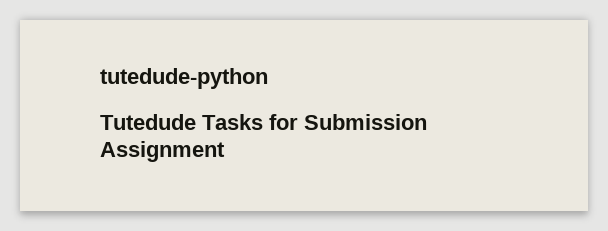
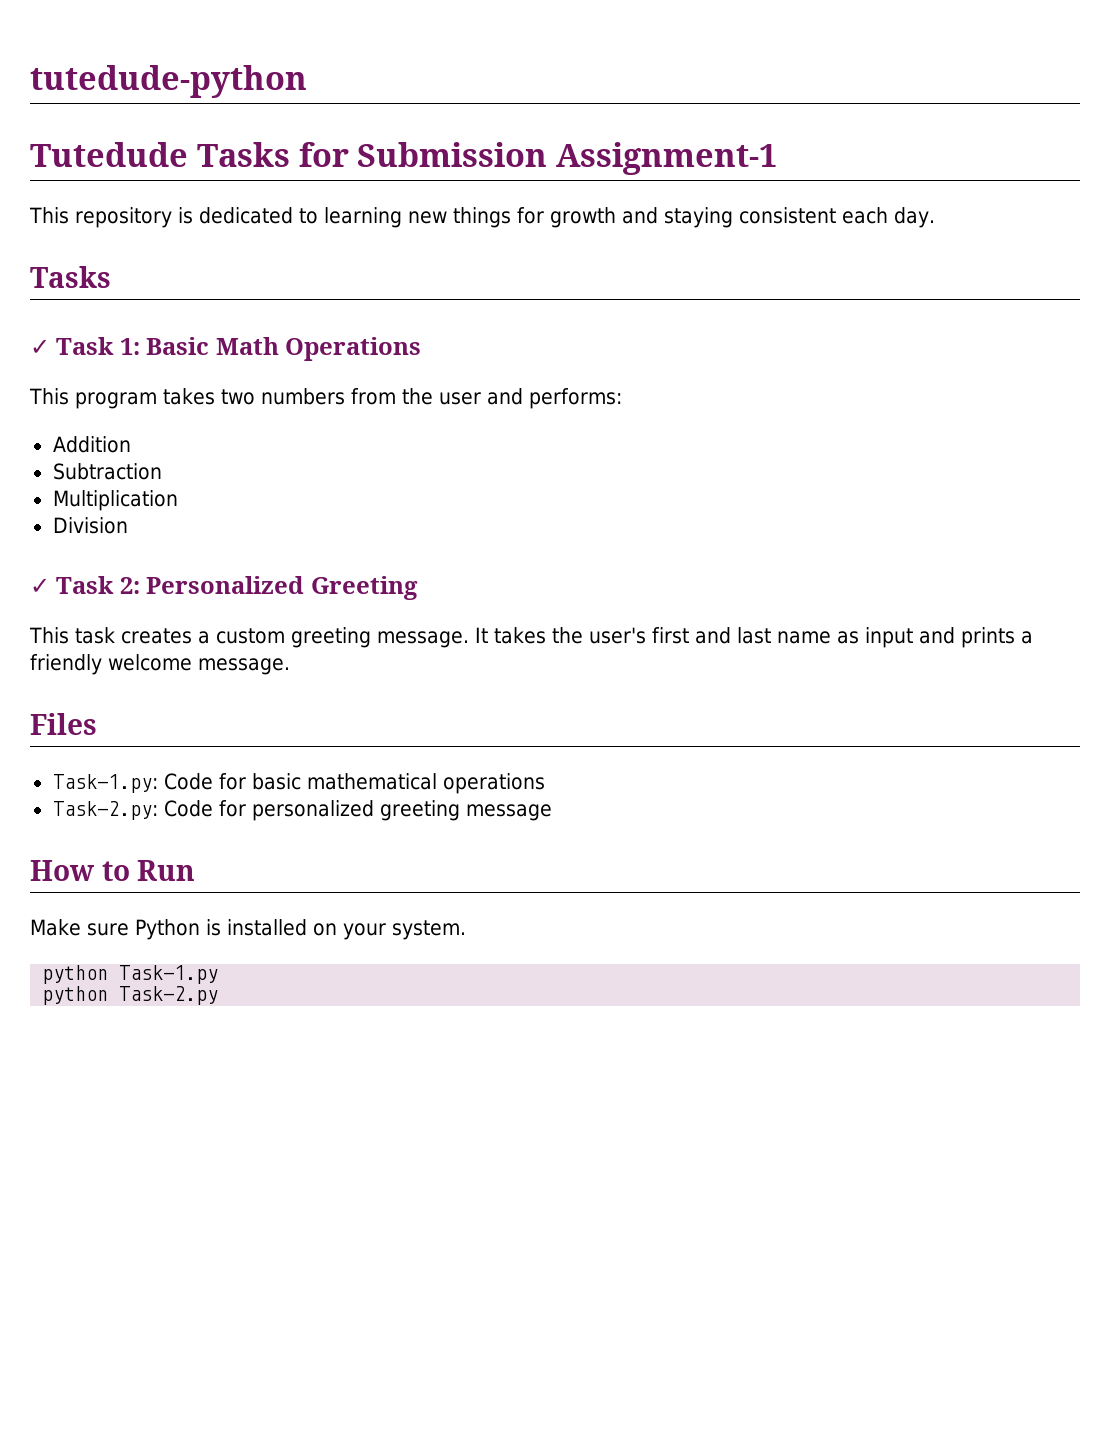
- Tutedude Tasks for Submission Assignment
+ Tutedude Tasks for Submission Assignment-1
+ This repository is dedicated to learning new things for growth and staying consistent each day.
+ Tasks
+ ✓ Task 1: Basic Math Operations
+ This program takes two numbers from the user and performs:
+ Addition
+ Subtraction
+ Multiplication
+ Division
+ ✓ Task 2: Personalized Greeting
+ This task creates a custom greeting message. It takes the user's first and last name as input and prints a friendly welcome message.
+ Files
+ Task-1.py: Code for basic mathematical operations
+ Task-2.py: Code for personalized greeting message
+ How to Run
+ Make sure Python is installed on your system.
+ python Task-1.py
+ python Task-2.py

